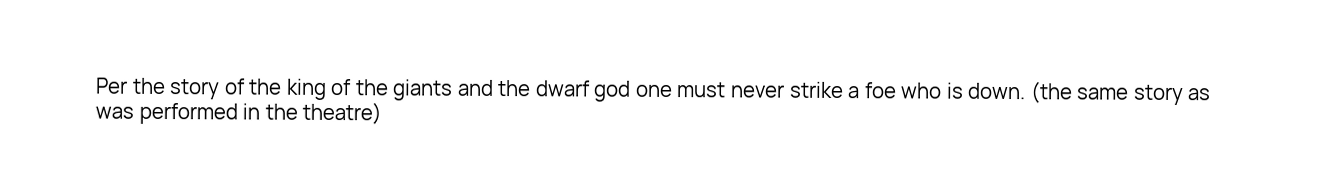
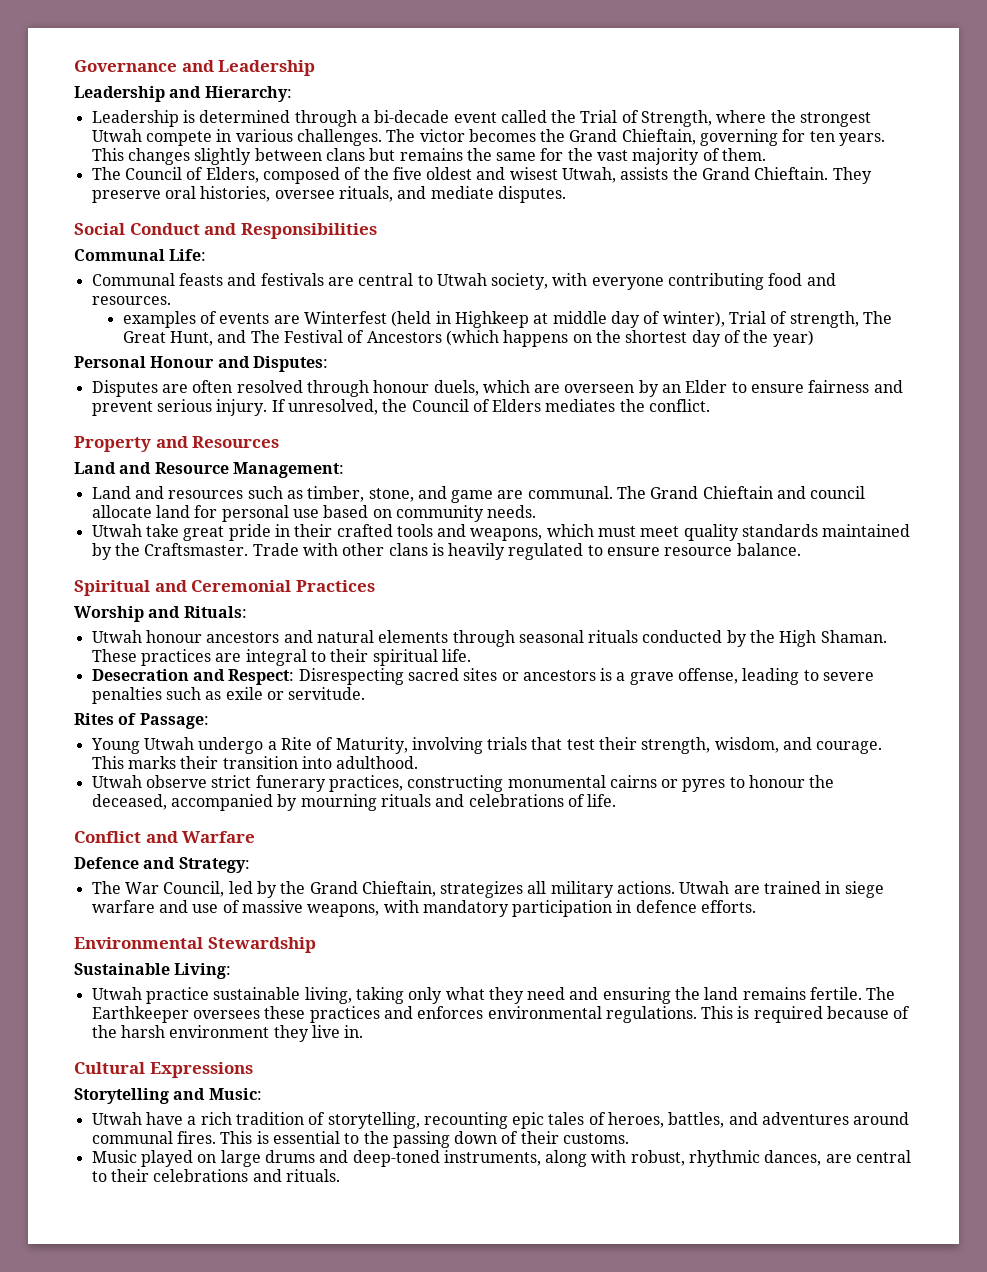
- Per the story of the king of the giants and the dwarf god one must never strike a foe who is down. (the same story as was performed in the theatre)
+ Governance and Leadership
+ Leadership and Hierarchy:
+ Leadership is determined through a bi-decade event called the Trial of Strength, where the strongest Utwah compete in various challenges. The victor becomes the Grand Chieftain, governing for ten years. This changes slightly between clans but remains the same for the vast majority of them.
+ The Council of Elders, composed of the five oldest and wisest Utwah, assists the Grand Chieftain. They preserve oral histories, oversee rituals, and mediate disputes.
+ Social Conduct and Responsibilities
+ Communal Life:
+ Communal feasts and festivals are central to Utwah society, with everyone contributing food and resources.
+ examples of events are Winterfest (held in Highkeep at middle day of winter), Trial of strength, The Great Hunt, and The Festival of Ancestors (which happens on the shortest day of the year)
+ Personal Honour and Disputes:
+ Disputes are often resolved through honour duels, which are overseen by an Elder to ensure fairness and prevent serious injury. If unresolved, the Council of Elders mediates the conflict.
+ Property and Resources
+ Land and Resource Management:
+ Land and resources such as timber, stone, and game are communal. The Grand Chieftain and council allocate land for personal use based on community needs.
+ Utwah take great pride in their crafted tools and weapons, which must meet quality standards maintained by the Craftsmaster. Trade with other clans is heavily regulated to ensure resource balance.
+ Spiritual and Ceremonial Practices
+ Worship and Rituals:
+ Utwah honour ancestors and natural elements through seasonal rituals conducted by the High Shaman. These practices are integral to their spiritual life.
+ Desecration and Respect: Disrespecting sacred sites or ancestors is a grave offense, leading to severe penalties such as exile or servitude.
+ Rites of Passage:
+ Young Utwah undergo a Rite of Maturity, involving trials that test their strength, wisdom, and courage. This marks their transition into adulthood.
+ Utwah observe strict funerary practices, constructing monumental cairns or pyres to honour the deceased, accompanied by mourning rituals and celebrations of life.
+ Conflict and Warfare
+ Defence and Strategy:
+ The War Council, led by the Grand Chieftain, strategizes all military actions. Utwah are trained in siege warfare and use of massive weapons, with mandatory participation in defence efforts.
+ Environmental Stewardship
+ Sustainable Living:
+ Utwah practice sustainable living, taking only what they need and ensuring the land remains fertile. The Earthkeeper oversees these practices and enforces environmental regulations. This is required because of the harsh environment they live in.
+ Cultural Expressions
+ Storytelling and Music:
+ Utwah have a rich tradition of storytelling, recounting epic tales of heroes, battles, and adventures around communal fires. This is essential to the passing down of their customs.
+ Music played on large drums and deep-toned instruments, along with robust, rhythmic dances, are central to their celebrations and rituals.

